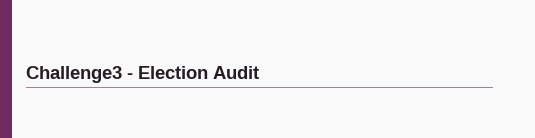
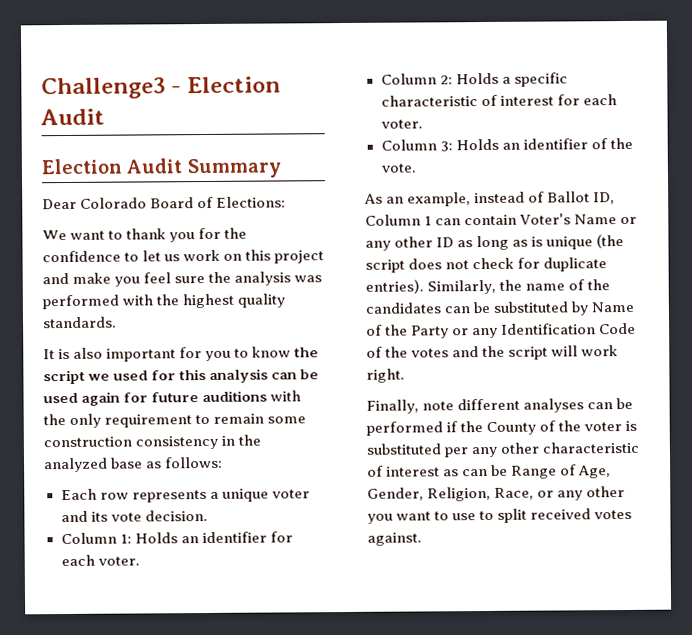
+ Election Audit Summary
+ Dear Colorado Board of Elections:
+ We want to thank you for the confidence to let us work on this project and make you feel sure the analysis was performed with the highest quality standards.
+ It is also important for you to know the script we used for this analysis can be used again for future auditions with the only requirement to remain some construction consistency in the analyzed base as follows:
+ Each row represents a unique voter and its vote decision.
+ Column 1: Holds an identifier for each voter.
+ Column 2: Holds a specific characteristic of interest for each voter.
+ Column 3: Holds an identifier of the vote.
+ As an example, instead of Ballot ID, Column 1 can contain Voter's Name or any other ID as long as is unique (the script does not check for duplicate entries). Similarly, the name of the candidates can be substituted by Name of the Party or any Identification Code of the votes and the script will work right.
+ Finally, note different analyses can be performed if the County of the voter is substituted per any other characteristic of interest as can be Range of Age, Gender, Religion, Race, or any other you want to use to split received votes against.

